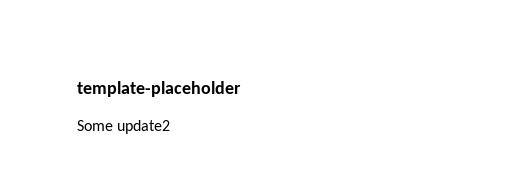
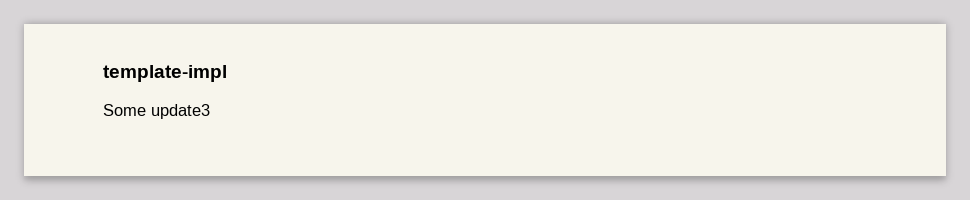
- template-placeholder
+ template-impl
- Some update2
+ Some update3

